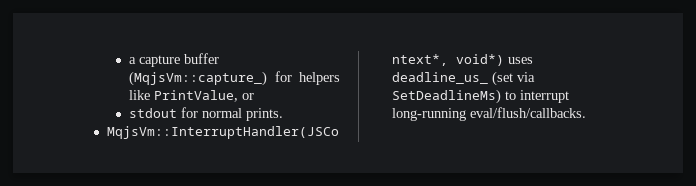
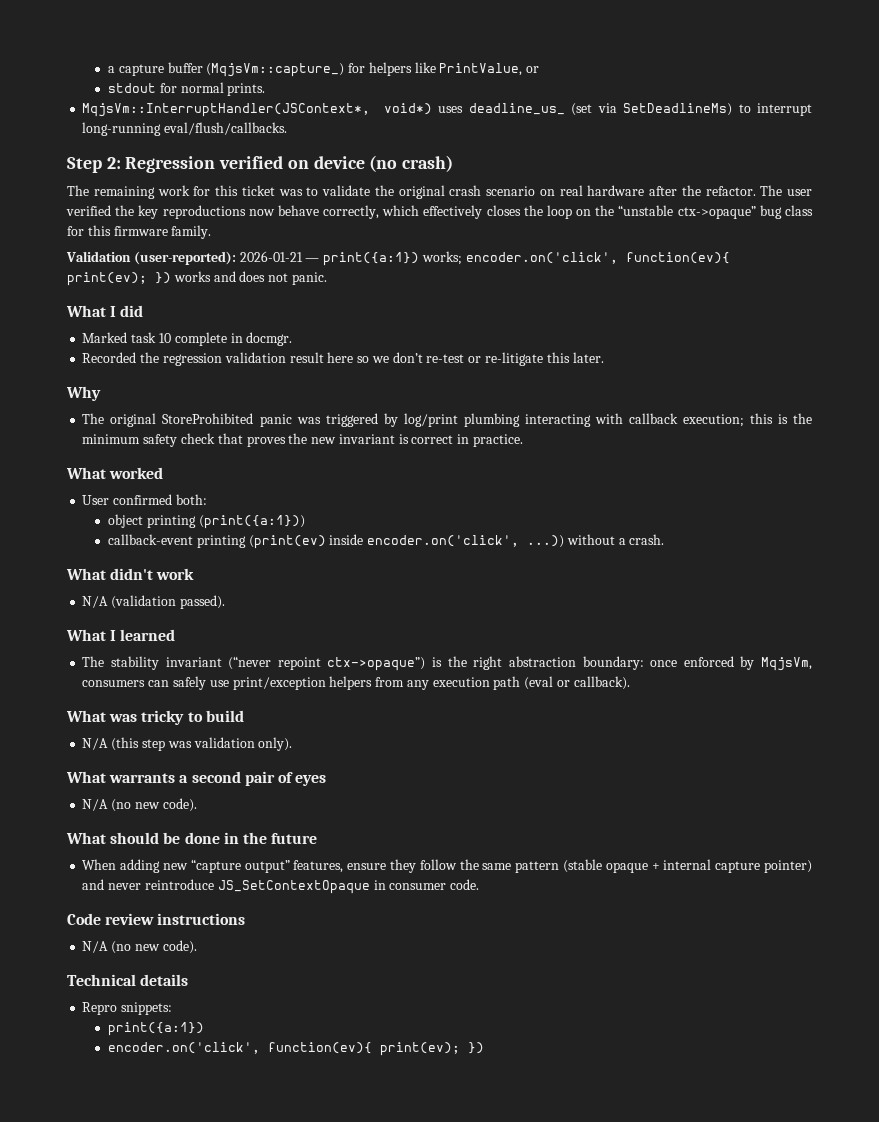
+ Step 2: Regression verified on device (no crash)
+ The remaining work for this ticket was to validate the original crash scenario on real hardware after the refactor. The user verified the key reproductions now behave correctly, which effectively closes the loop on the “unstable ctx->opaque” bug class for this firmware family.
+ Validation (user-reported): 2026-01-21 — print({a:1}) works; encoder.on('click', function(ev){ print(ev); }) works and does not panic.
+ What I did
+ Marked task 10 complete in docmgr.
+ Recorded the regression validation result here so we don’t re-test or re-litigate this later.
+ Why
+ The original StoreProhibited panic was triggered by log/print plumbing interacting with callback execution; this is the minimum safety check that proves the new invariant is correct in practice.
+ What worked
+ User confirmed both:
+ object printing (print({a:1}))
+ callback-event printing (print(ev) inside encoder.on('click', ...)) without a crash.
+ What didn't work
+ N/A (validation passed).
+ What I learned
+ The stability invariant (“never repoint ctx->opaque”) is the right abstraction boundary: once enforced by MqjsVm, consumers can safely use print/exception helpers from any execution path (eval or callback).
+ What was tricky to build
+ N/A (this step was validation only).
+ What warrants a second pair of eyes
+ N/A (no new code).
+ What should be done in the future
+ When adding new “capture output” features, ensure they follow the same pattern (stable opaque + internal capture pointer) and never reintroduce JS_SetContextOpaque in consumer code.
+ Code review instructions
+ N/A (no new code).
+ Technical details
+ Repro snippets:
+ print({a:1})
+ encoder.on('click', function(ev){ print(ev); })

